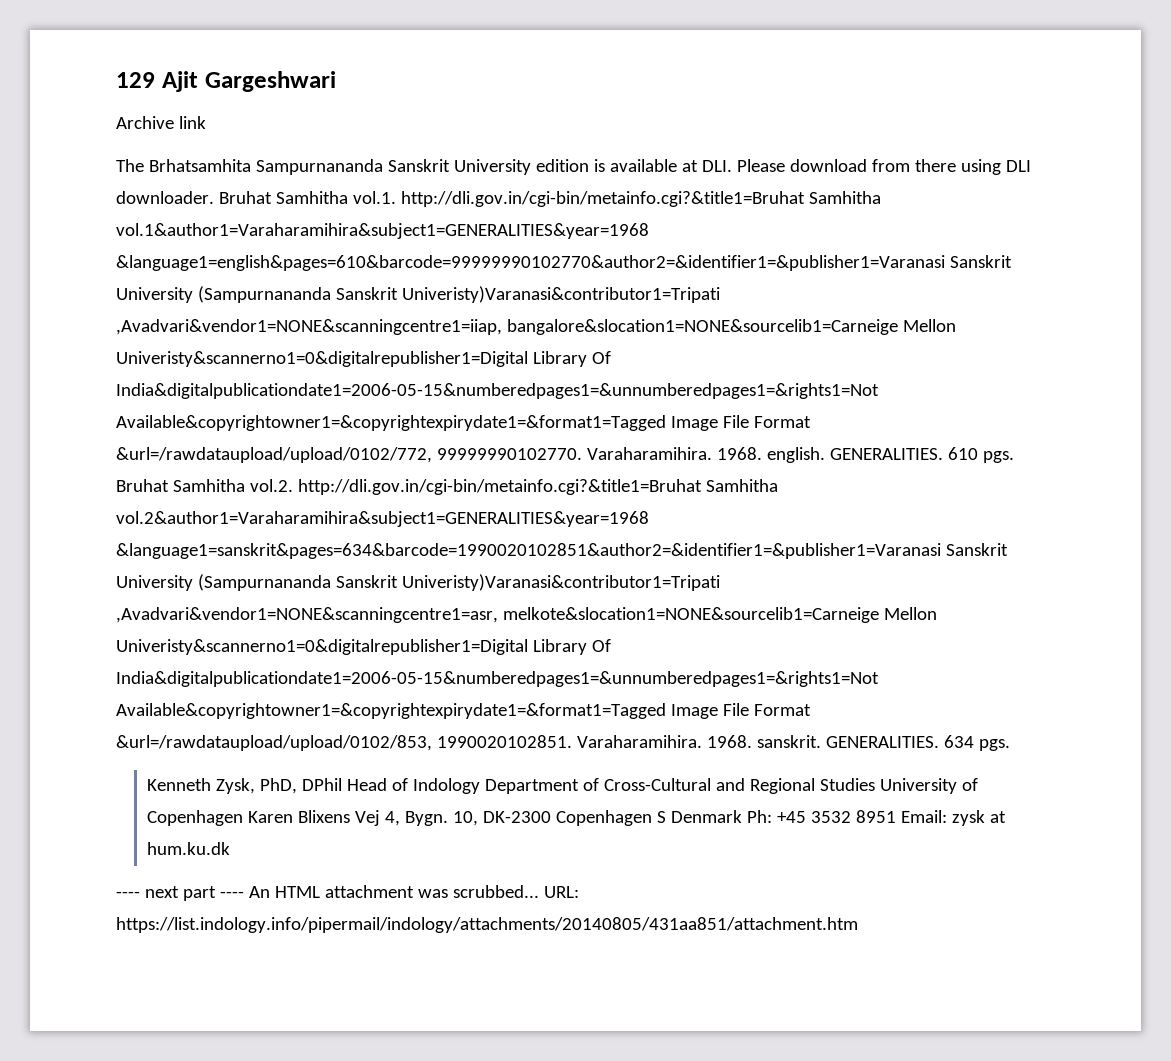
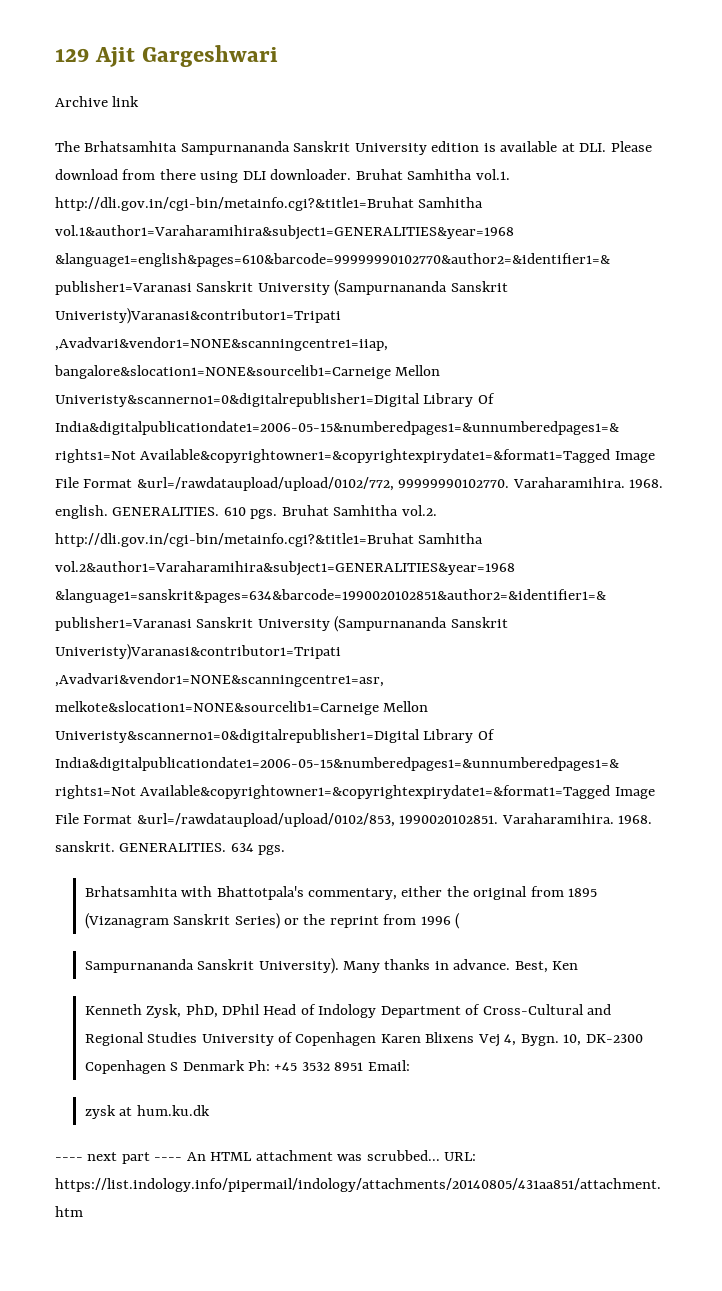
+ Brhatsamhita with Bhattotpala's commentary, either the original from 1895 (Vizanagram Sanskrit Series) or the reprint from 1996 (
+ Sampurnananda Sanskrit University). Many thanks in advance. Best, Ken
- 10, DK-2300 Copenhagen S Denmark Ph: +45 3532 8951 Email: zysk at hum.ku.dk
+ 10, DK-2300 Copenhagen S Denmark Ph: +45 3532 8951 Email:
+ zysk at hum.ku.dk

